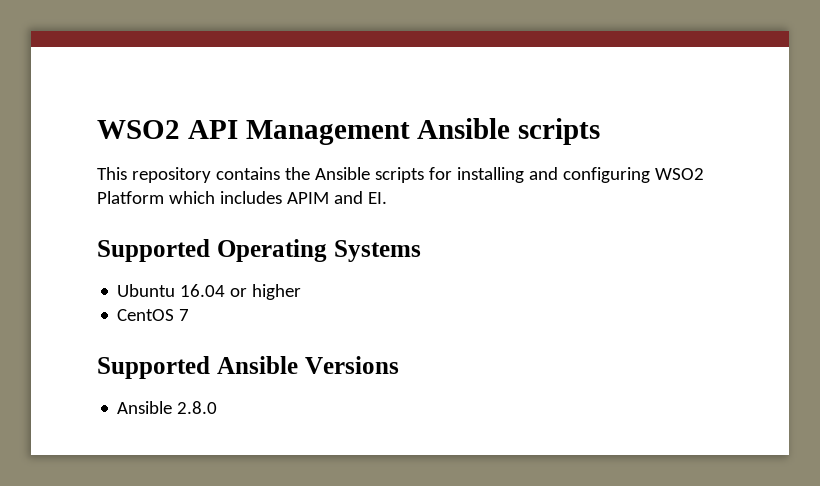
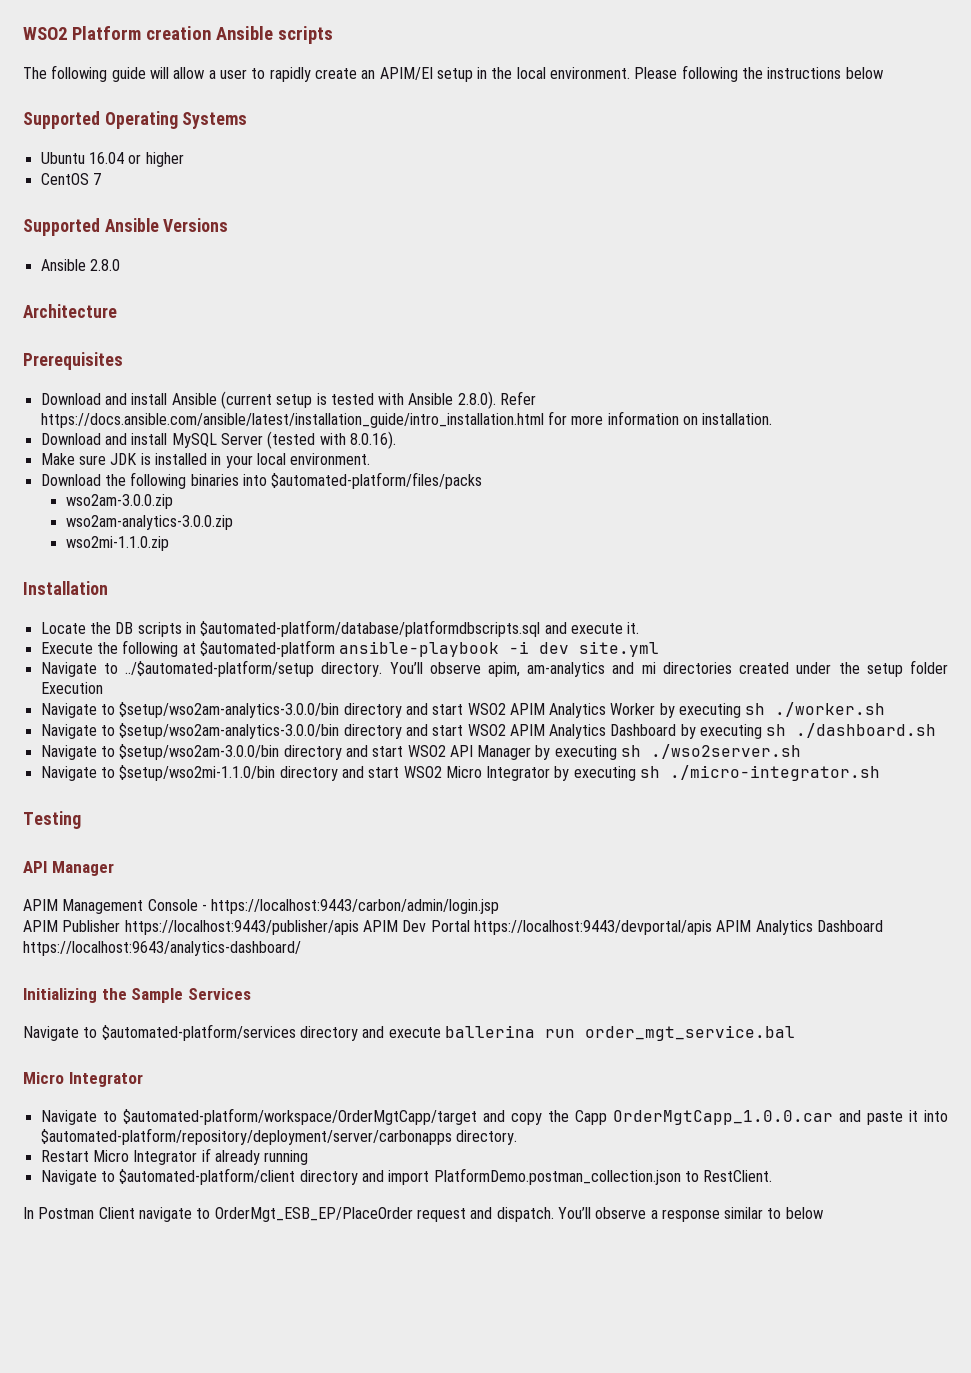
- WSO2 API Management Ansible scripts
+ WSO2 Platform creation Ansible scripts
- This repository contains the Ansible scripts for installing and configuring WSO2 Platform which includes APIM and EI.
+ The following guide will allow a user to rapidly create an APIM/EI setup in the local environment. Please following the instructions below
+ Architecture
+ Prerequisites
+ Download and install Ansible (current setup is tested with Ansible 2.8.0). Refer https://docs.ansible.com/ansible/latest/installation_guide/intro_installation.html for more information on installation.
+ Download and install MySQL Server (tested with 8.0.16).
+ Make sure JDK is installed in your local environment.
+ Download the following binaries into $automated-platform/files/packs
+ wso2am-3.0.0.zip
+ wso2am-analytics-3.0.0.zip
+ wso2mi-1.1.0.zip
+ Installation
+ Locate the DB scripts in $automated-platform/database/platformdbscripts.sql and execute it.
+ Execute the following at $automated-platform ansible-playbook -i dev site.yml
+ Navigate to ../$automated-platform/setup directory. You’ll observe apim, am-analytics and mi directories created under the setup folder Execution
+ Navigate to $setup/wso2am-analytics-3.0.0/bin directory and start WSO2 APIM Analytics Worker by executing sh ./worker.sh
+ Navigate to $setup/wso2am-analytics-3.0.0/bin directory and start WSO2 APIM Analytics Dashboard by executing sh ./dashboard.sh
+ Navigate to $setup/wso2am-3.0.0/bin directory and start WSO2 API Manager by executing sh ./wso2server.sh
+ Navigate to $setup/wso2mi-1.1.0/bin directory and start WSO2 Micro Integrator by executing sh ./micro-integrator.sh
+ Testing
+ API Manager
+ APIM Management Console - https://localhost:9443/carbon/admin/login.jsp
+ APIM Publisher https://localhost:9443/publisher/apis APIM Dev Portal https://localhost:9443/devportal/apis APIM Analytics Dashboard https://localhost:9643/analytics-dashboard/
+ Initializing the Sample Services
+ Navigate to $automated-platform/services directory and execute ballerina run order_mgt_service.bal
+ Micro Integrator
+ Navigate to $automated-platform/workspace/OrderMgtCapp/target and copy the Capp OrderMgtCapp_1.0.0.car and paste it into $automated-platform/repository/deployment/server/carbonapps directory.
+ Restart Micro Integrator if already running
+ Navigate to $automated-platform/client directory and import PlatformDemo.postman_collection.json to RestClient.
+ In Postman Client navigate to OrderMgt_ESB_EP/PlaceOrder request and dispatch. You’ll observe a response similar to below

